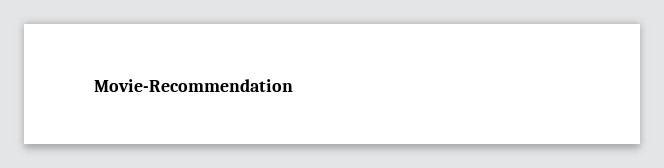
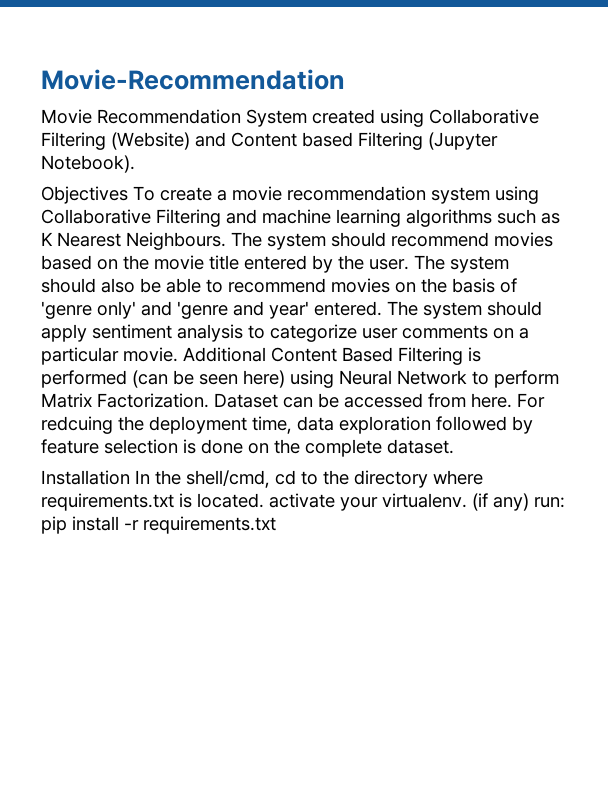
+ Movie Recommendation System created using Collaborative Filtering (Website) and Content based Filtering (Jupyter Notebook).
+ Objectives To create a movie recommendation system using Collaborative Filtering and machine learning algorithms such as K Nearest Neighbours. The system should recommend movies based on the movie title entered by the user. The system should also be able to recommend movies on the basis of 'genre only' and 'genre and year' entered. The system should apply sentiment analysis to categorize user comments on a particular movie. Additional Content Based Filtering is performed (can be seen here) using Neural Network to perform Matrix Factorization. Dataset can be accessed from here. For redcuing the deployment time, data exploration followed by feature selection is done on the complete dataset.
+ Installation In the shell/cmd, cd to the directory where requirements.txt is located. activate your virtualenv. (if any) run: pip install -r requirements.txt

